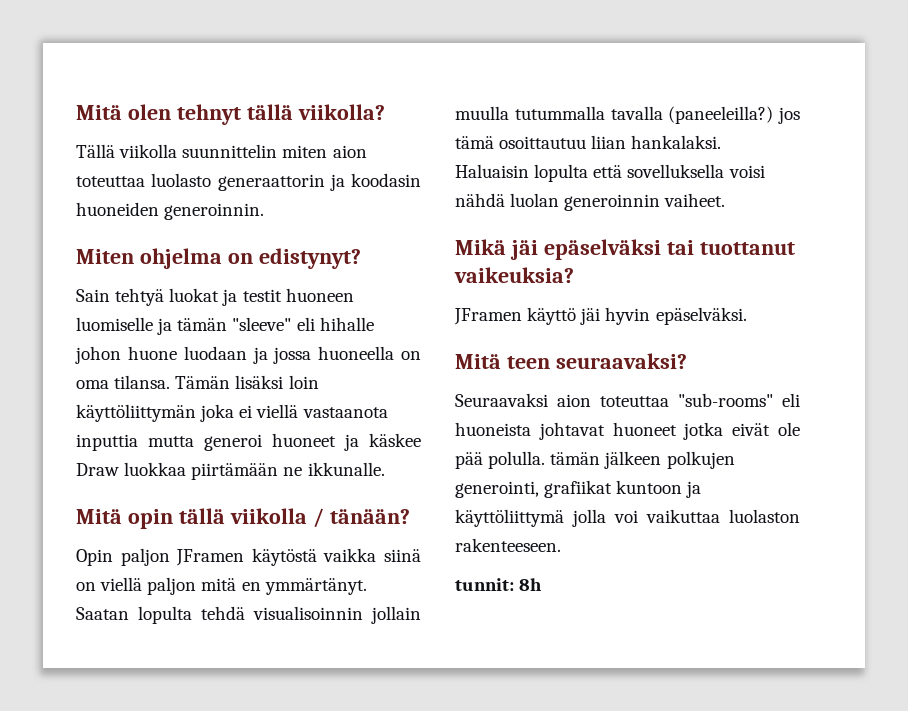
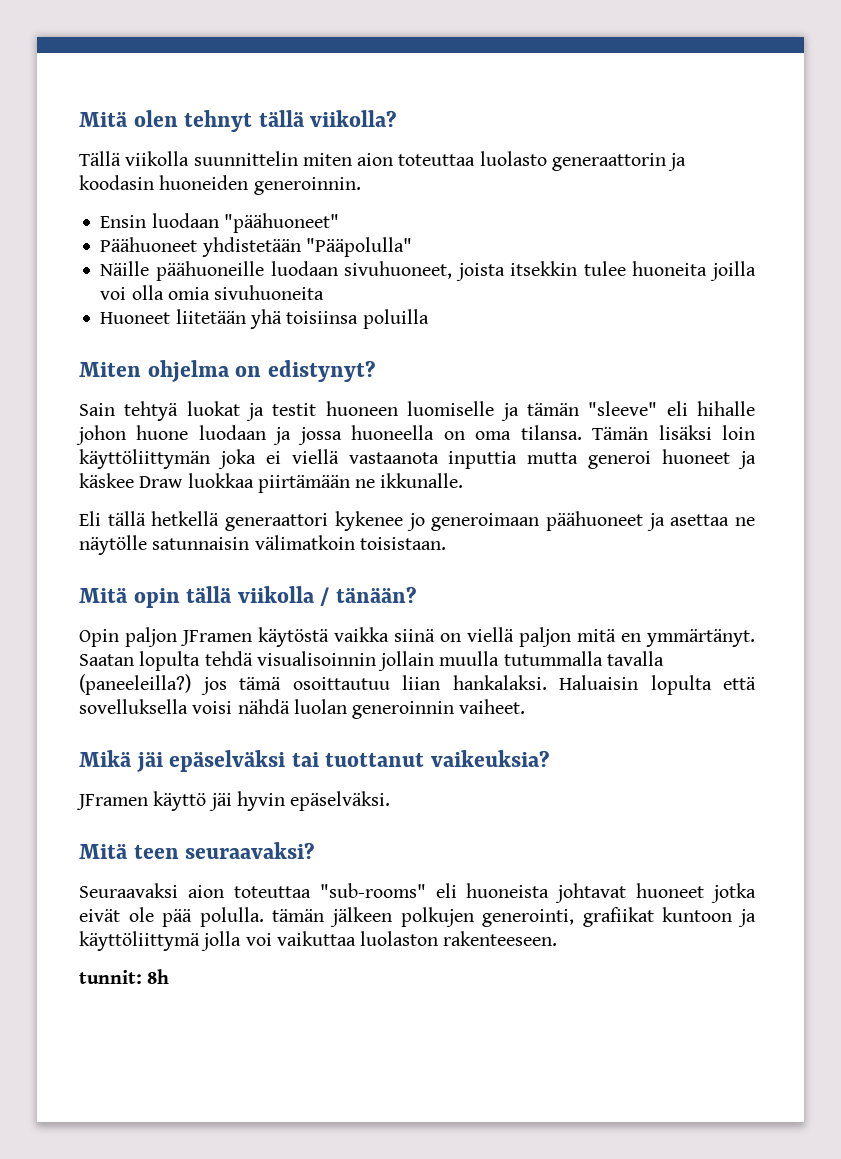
+ Ensin luodaan "päähuoneet"
+ Päähuoneet yhdistetään "Pääpolulla"
+ Näille päähuoneille luodaan sivuhuoneet, joista itsekkin tulee huoneita joilla voi olla omia sivuhuoneita
+ Huoneet liitetään yhä toisiinsa poluilla
+ Eli tällä hetkellä generaattori kykenee jo generoimaan päähuoneet ja asettaa ne näytölle satunnaisin välimatkoin toisistaan.

